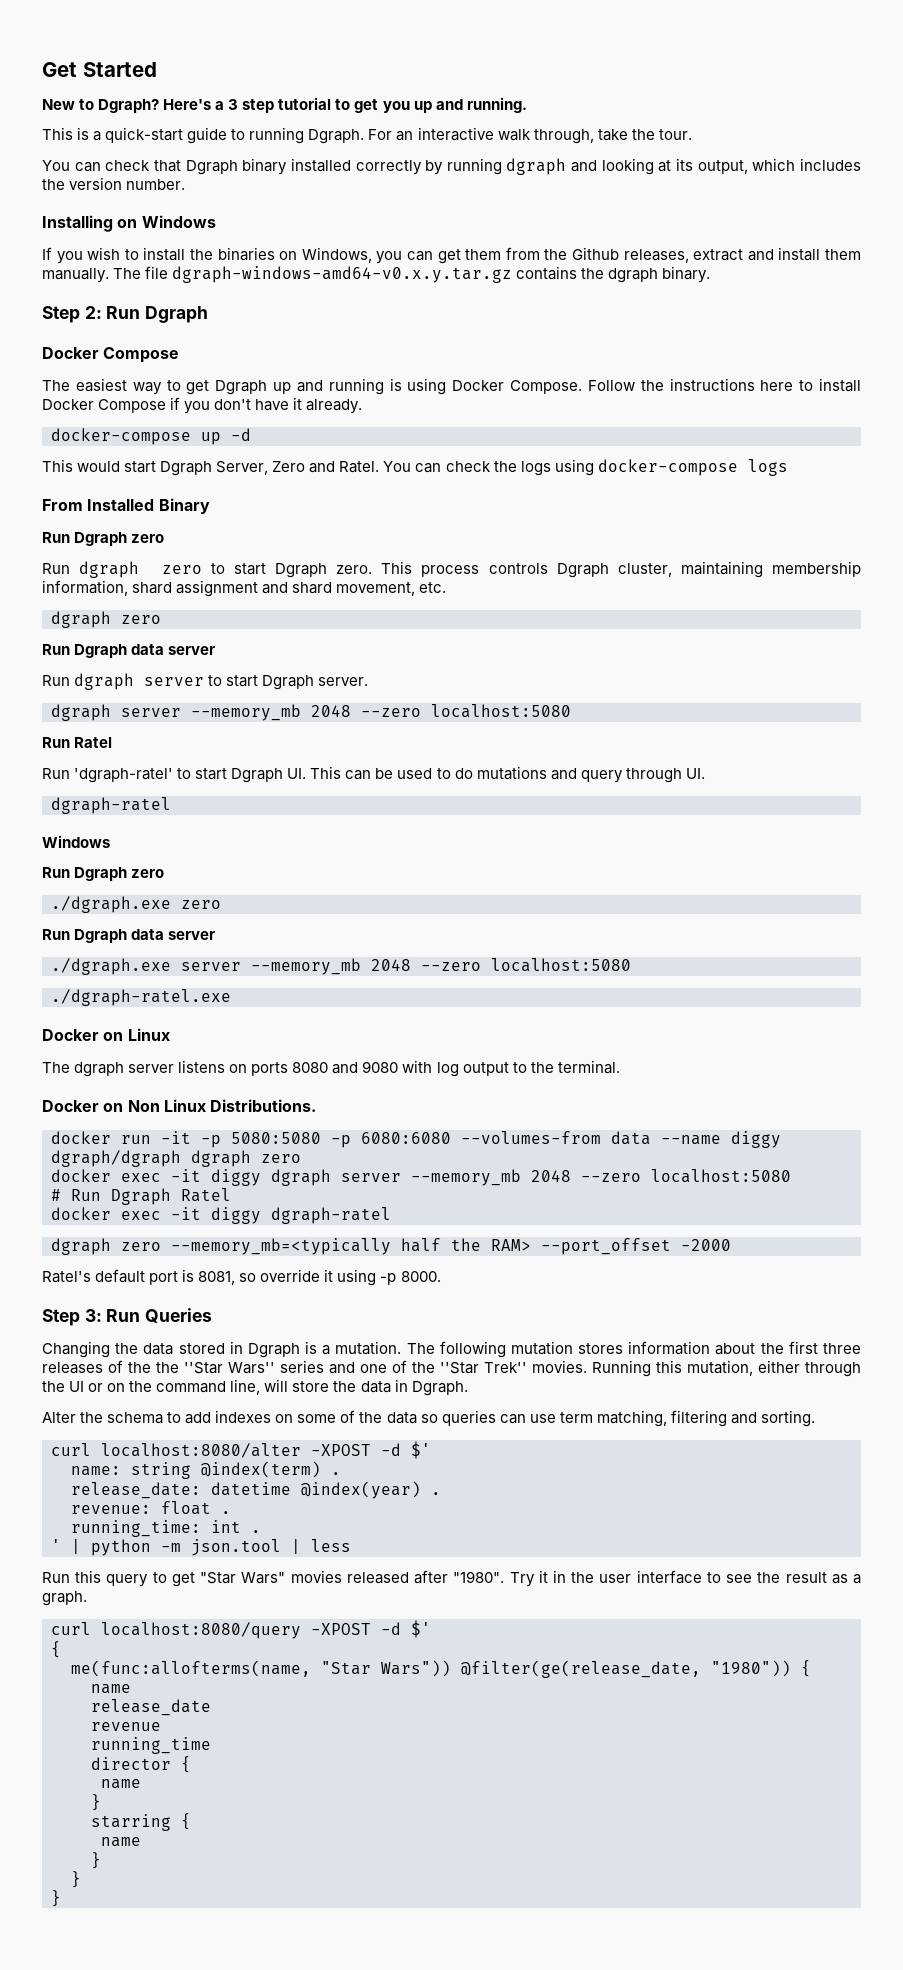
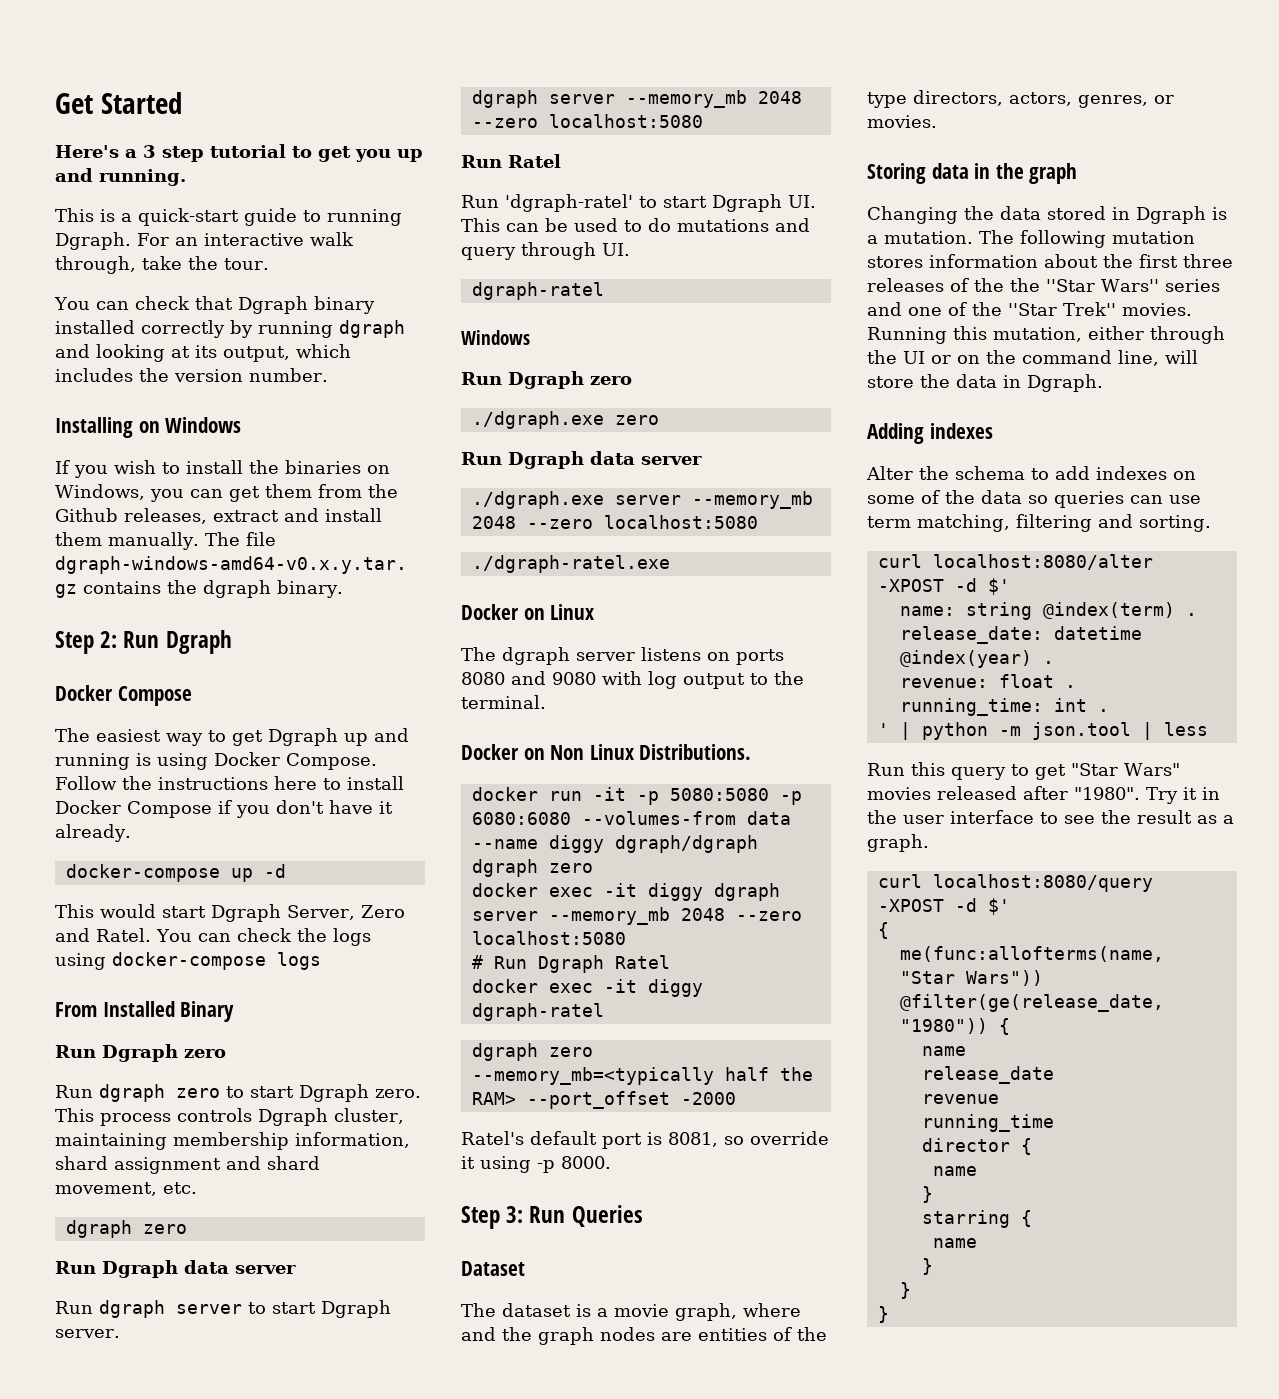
- New to Dgraph?
+ Dataset
+ The dataset is a movie graph, where and the graph nodes are entities of the type directors, actors, genres, or movies.
+ Storing data in the graph
+ Adding indexes

